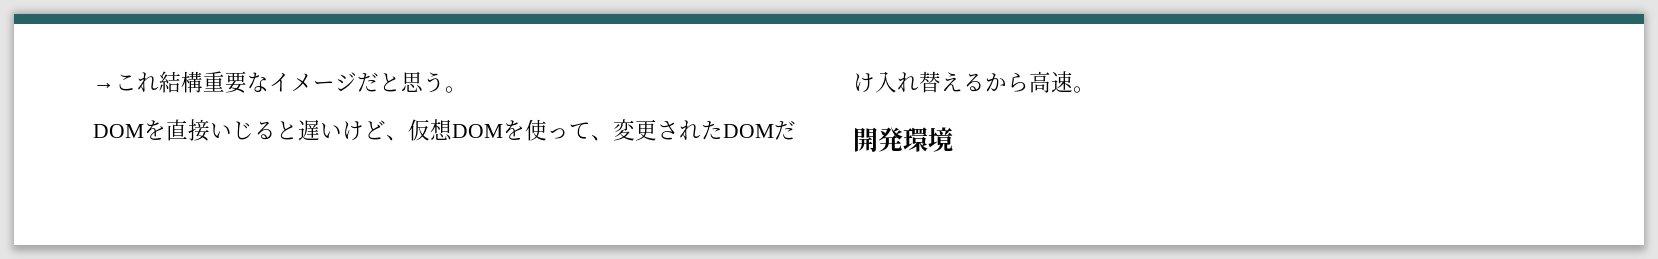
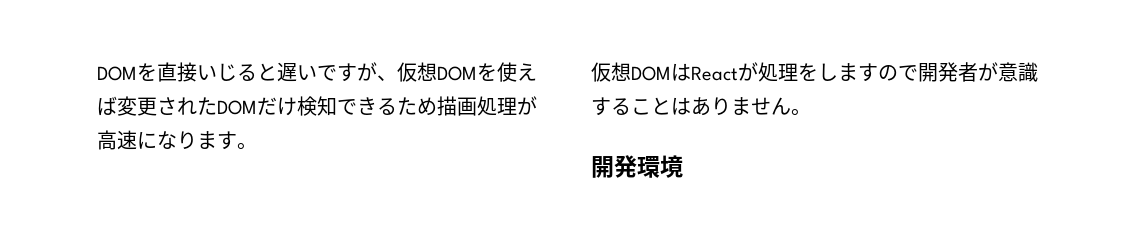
- →これ結構重要なイメージだと思う。
- DOMを直接いじると遅いけど、仮想DOMを使って、変更されたDOMだけ入れ替えるから高速。
+ DOMを直接いじると遅いですが、仮想DOMを使えば変更されたDOMだけ検知できるため描画処理が高速になります。
+ 仮想DOMはReactが処理をしますので開発者が意識することはありません。

